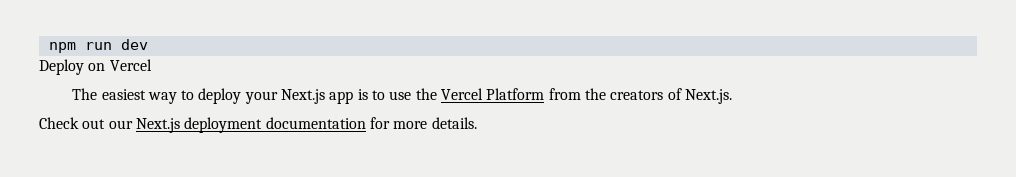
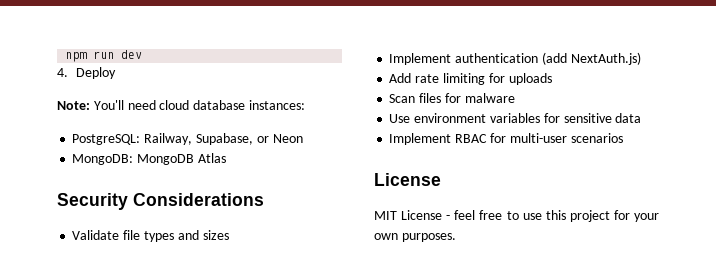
- Deploy on Vercel
- The easiest way to deploy your Next.js app is to use the Vercel Platform from the creators of Next.js.
- Check out our Next.js deployment documentation for more details.
+ 4. Deploy
+ Note: You'll need cloud database instances:
+ PostgreSQL: Railway, Supabase, or Neon
+ MongoDB: MongoDB Atlas
+ Security Considerations
+ Validate file types and sizes
+ Implement authentication (add NextAuth.js)
+ Add rate limiting for uploads
+ Scan files for malware
+ Use environment variables for sensitive data
+ Implement RBAC for multi-user scenarios
+ License
+ MIT License - feel free to use this project for your own purposes.

